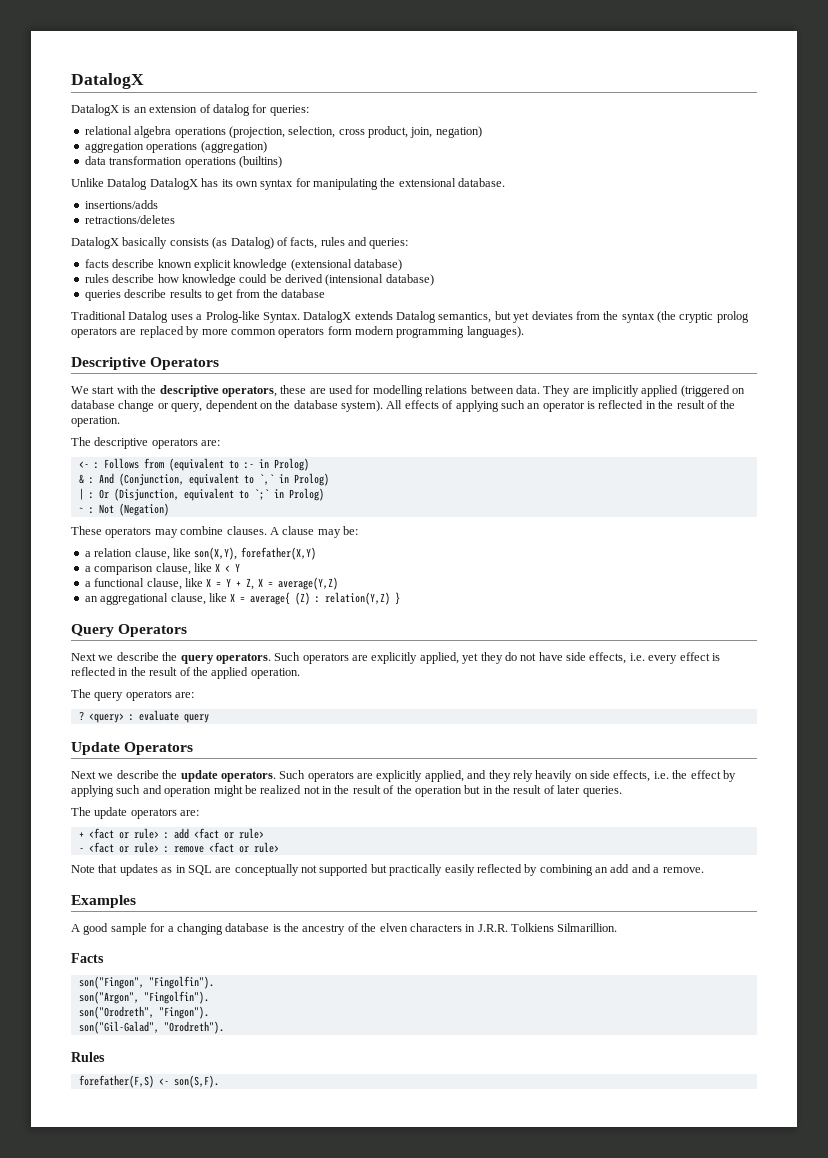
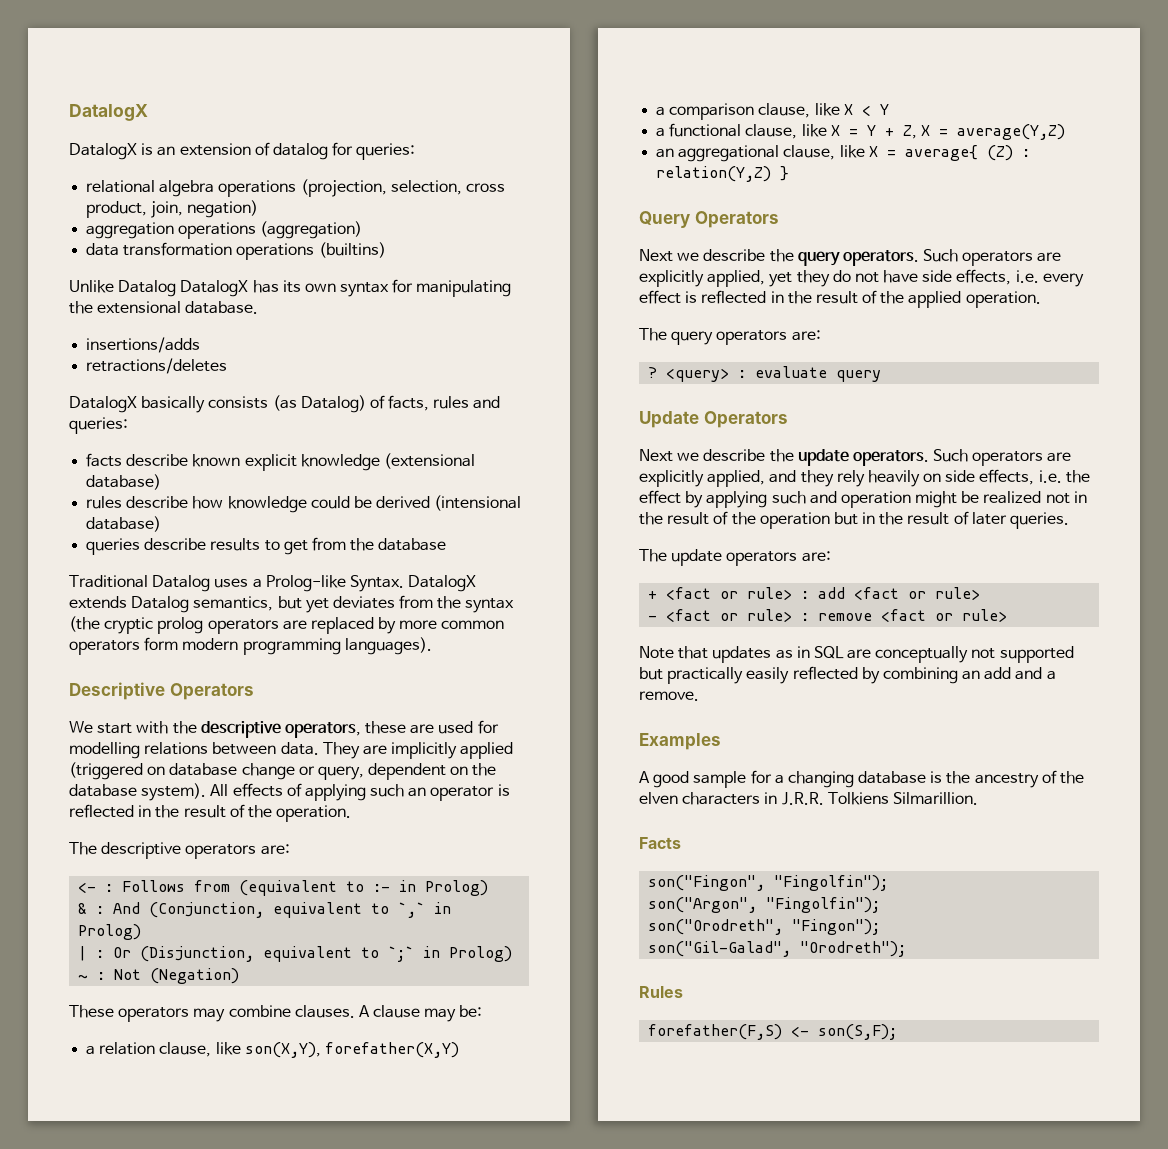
- son("Fingon", "Fingolfin").
+ son("Fingon", "Fingolfin");
- son("Argon", "Fingolfin").
+ son("Argon", "Fingolfin");
- son("Orodreth", "Fingon").
+ son("Orodreth", "Fingon");
- son("Gil-Galad", "Orodreth").
+ son("Gil-Galad", "Orodreth");
- forefather(F,S) <- son(S,F).
+ forefather(F,S) <- son(S,F);

